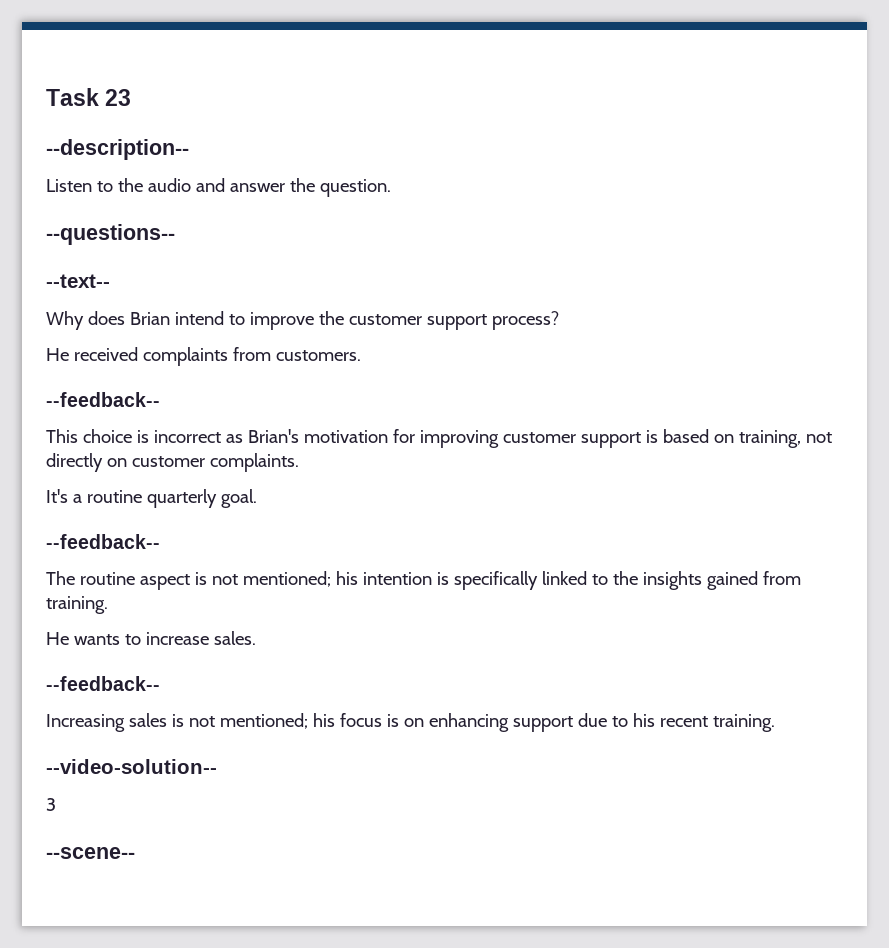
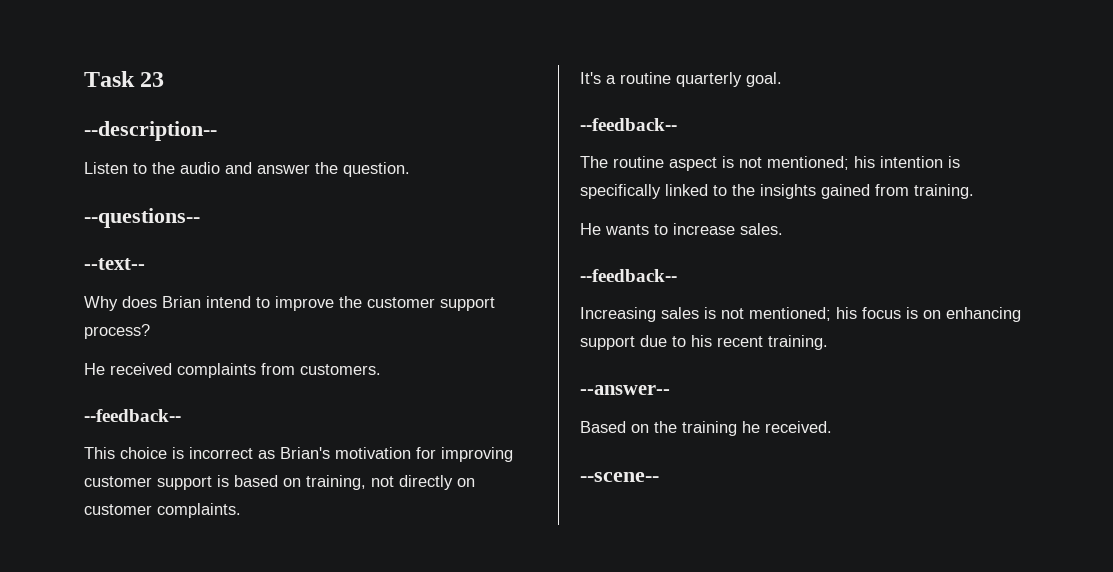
- --video-solution--
- 3
+ --answer--
+ Based on the training he received.

